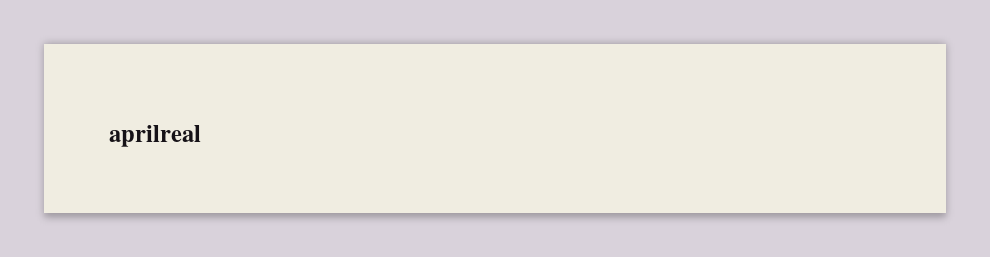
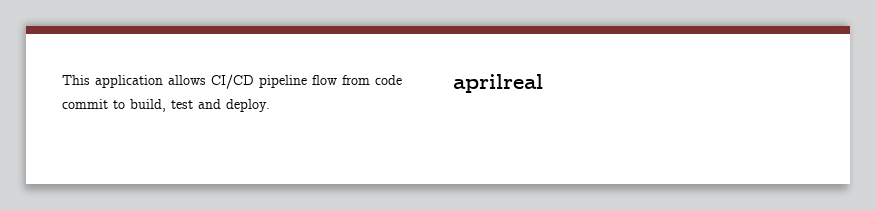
+ This application allows CI/CD pipeline flow from code commit to build, test and deploy.

